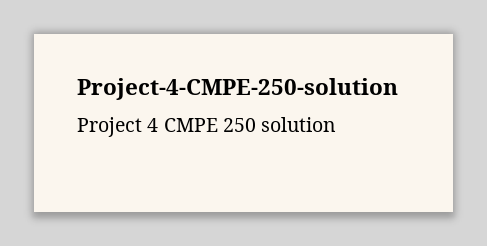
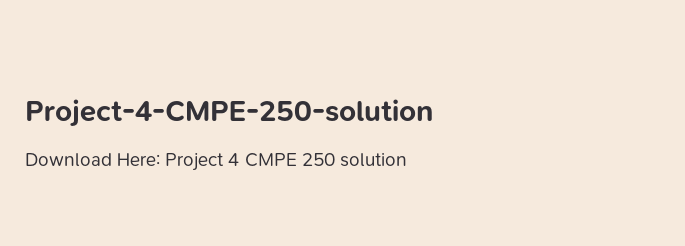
- Project 4 CMPE 250 solution
+ Download Here: Project 4 CMPE 250 solution

